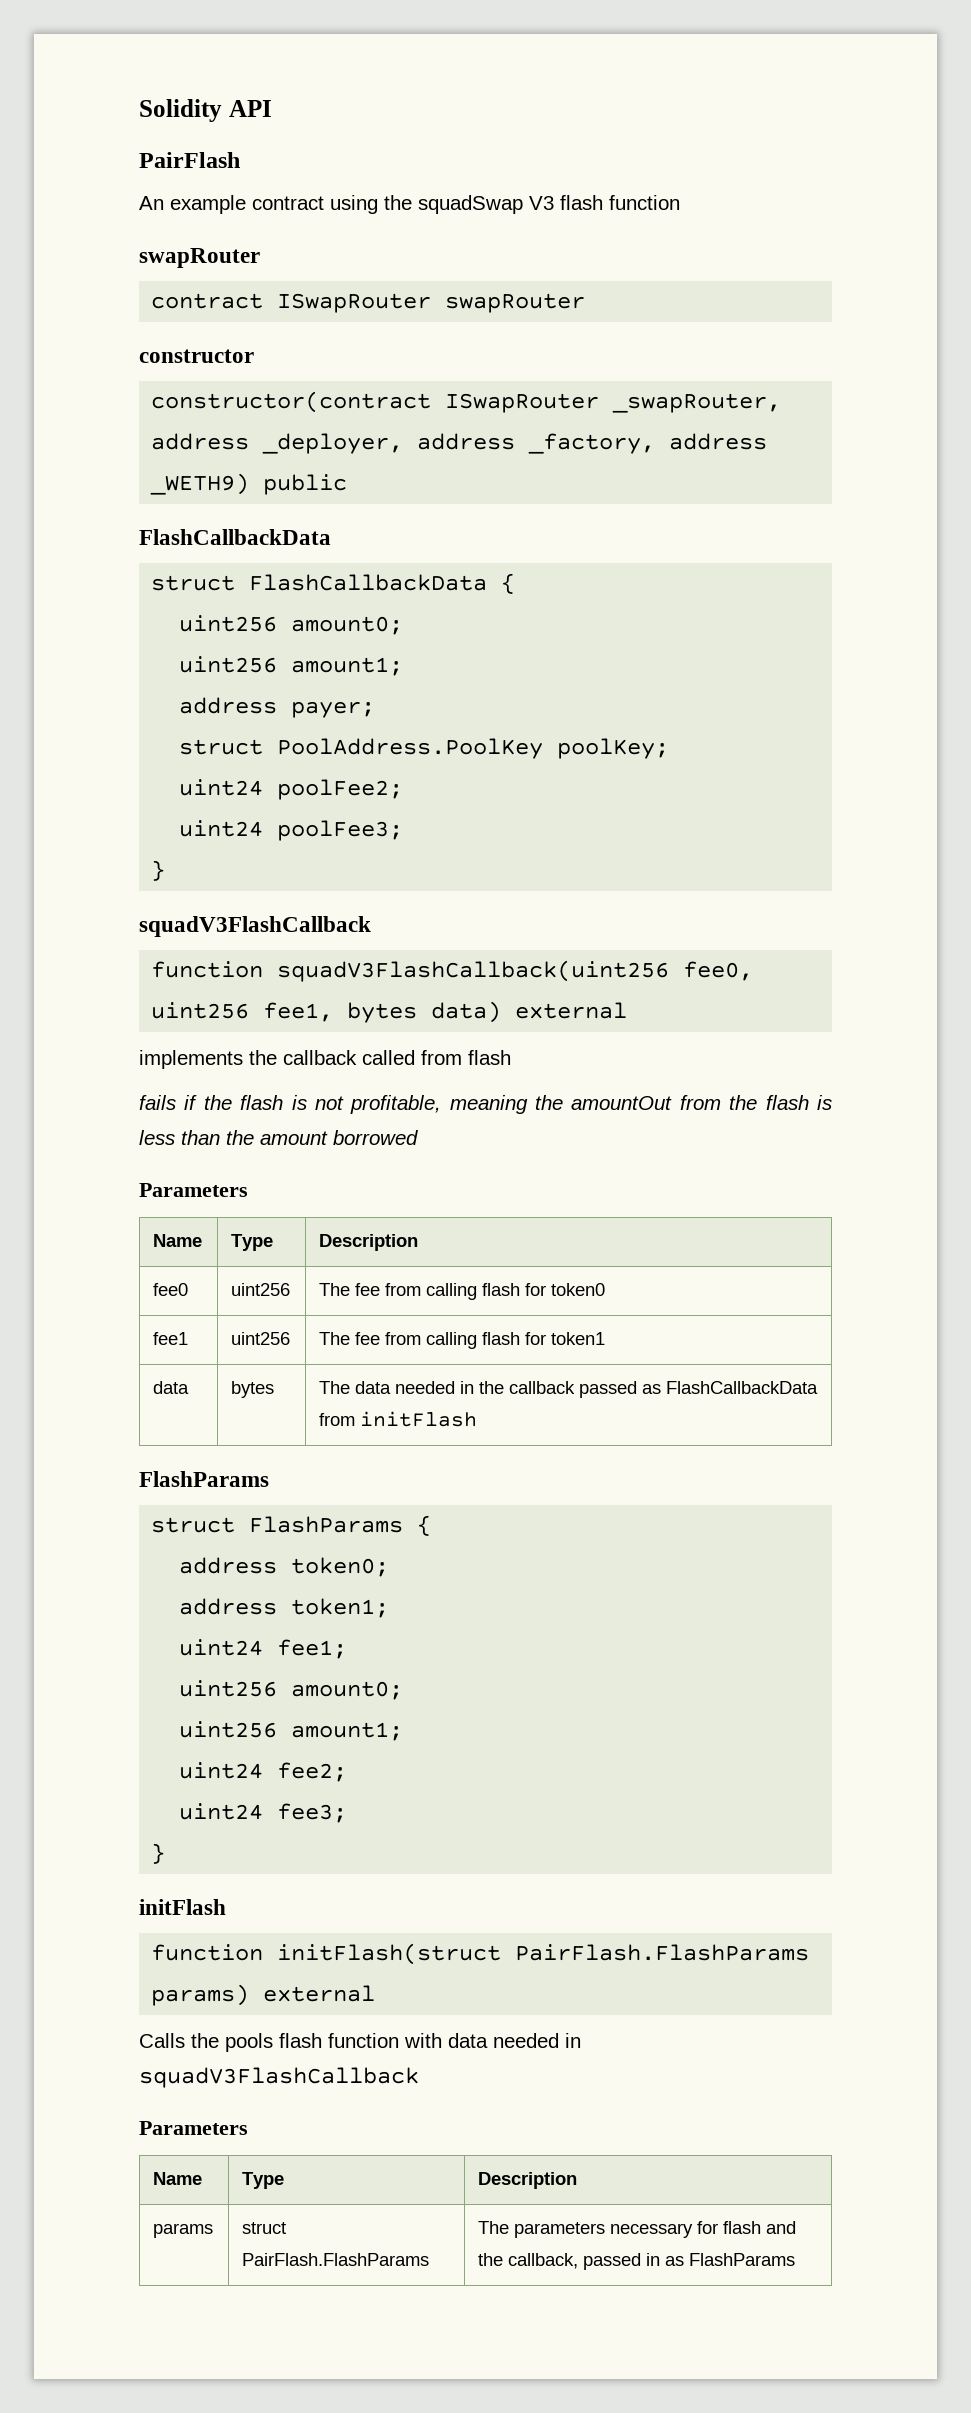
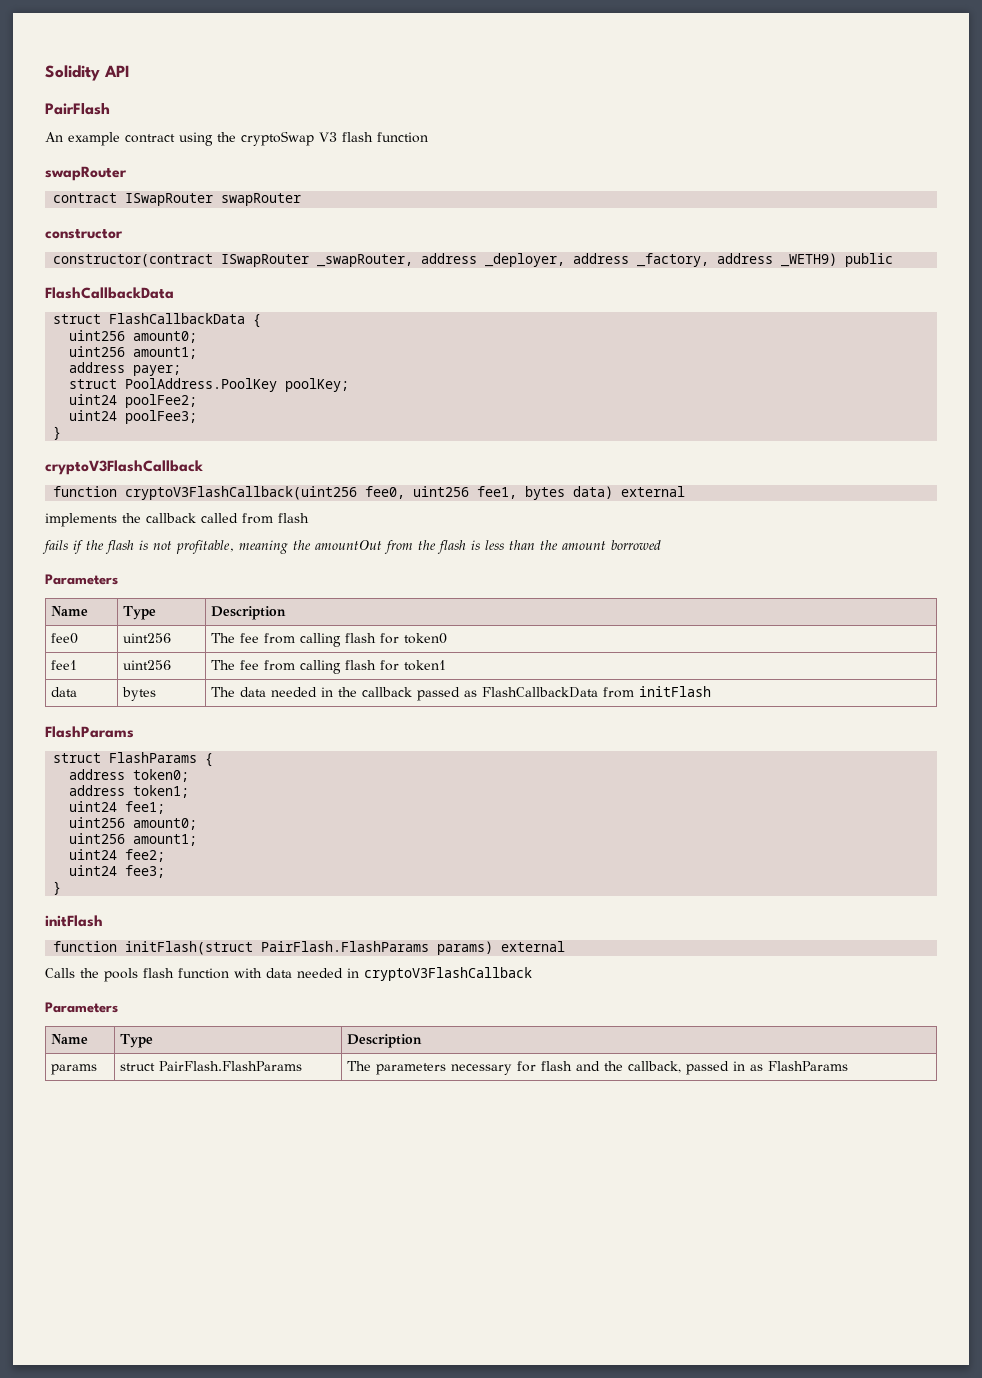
- An example contract using the squadSwap V3 flash function
+ An example contract using the cryptoSwap V3 flash function
  uint24 poolFee3;
  }
- squadV3FlashCallback
- function squadV3FlashCallback(uint256 fee0, uint256 fee1, bytes data) external
+ cryptoV3FlashCallback
+ function cryptoV3FlashCallback(uint256 fee0, uint256 fee1, bytes data) external
- Calls the pools flash function with data needed in squadV3FlashCallback
+ Calls the pools flash function with data needed in cryptoV3FlashCallback

